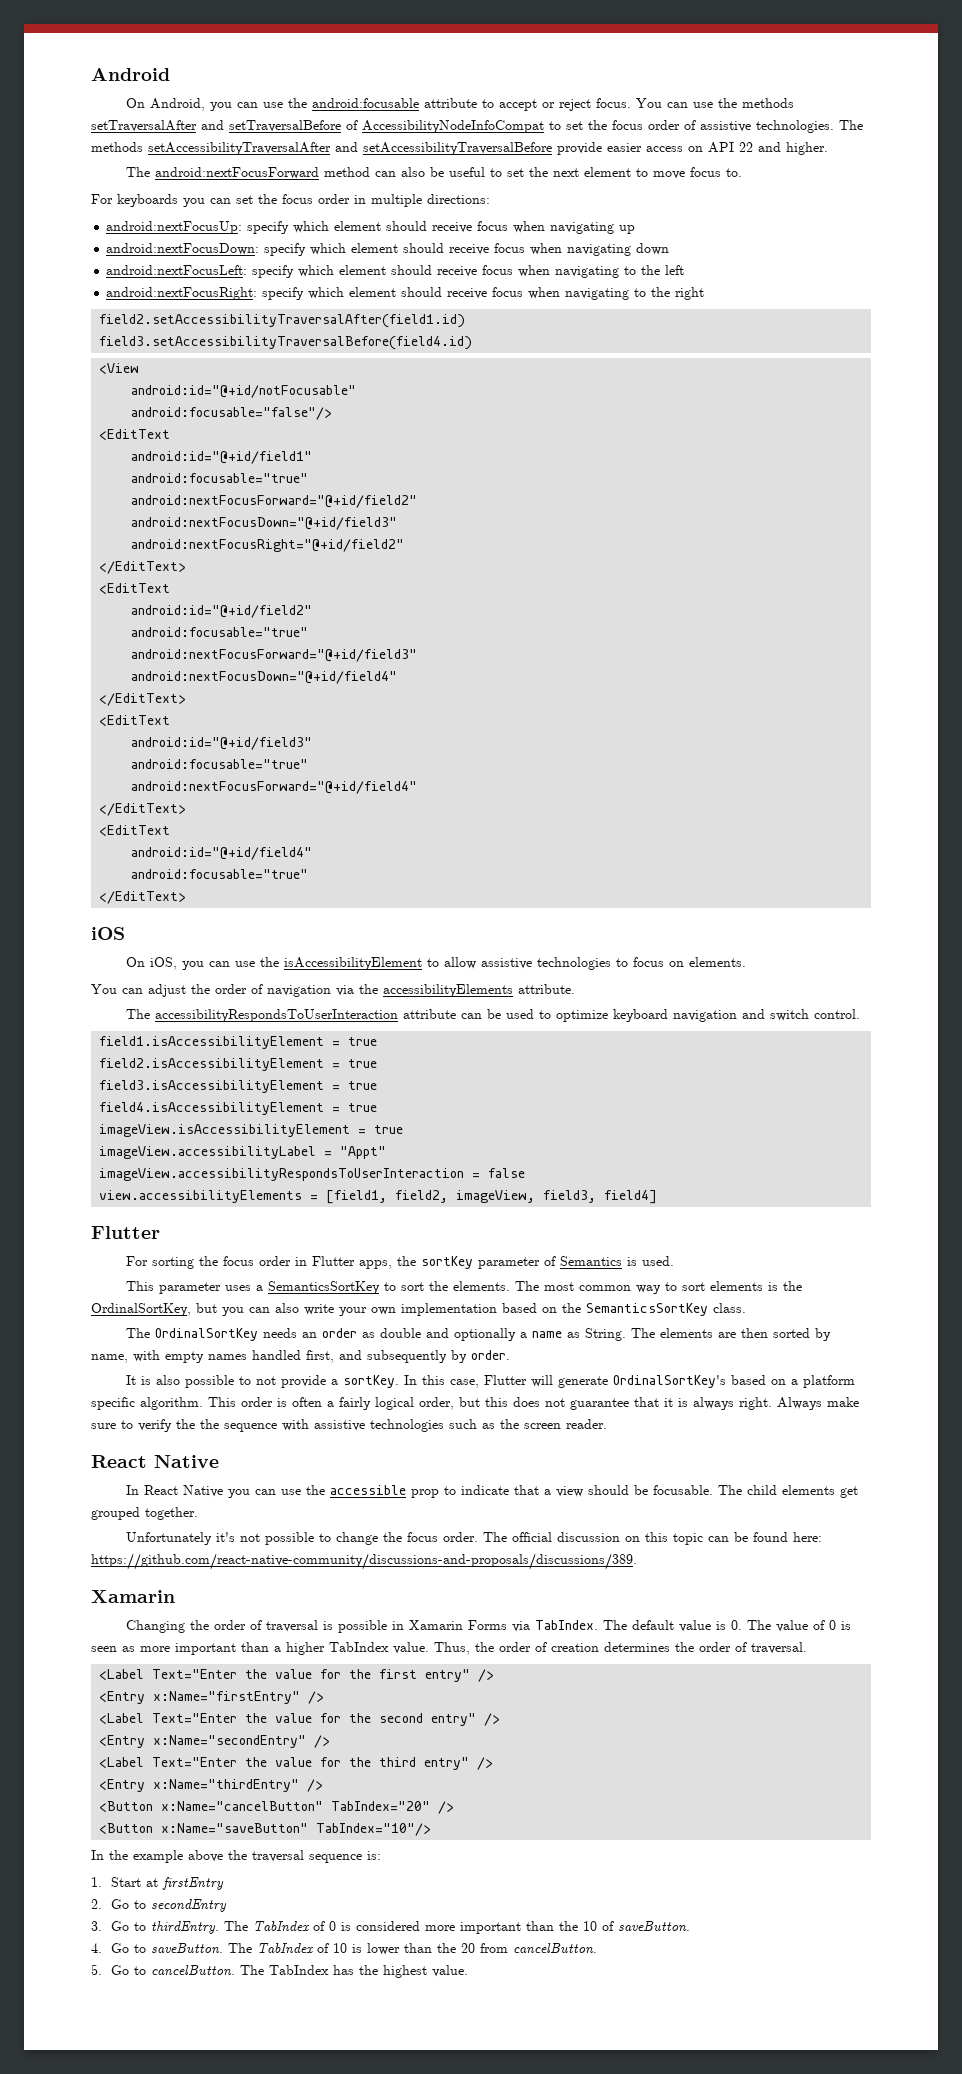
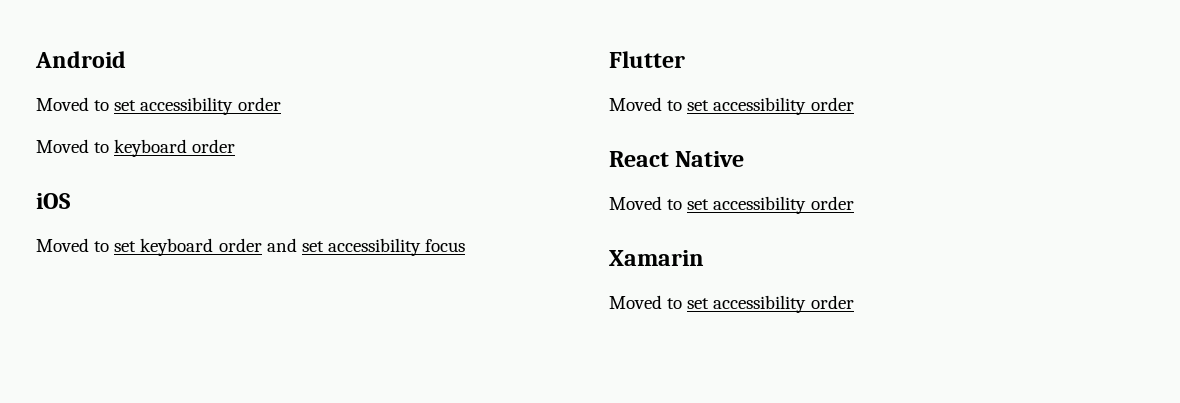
  Android
- On Android, you can use the android:focusable attribute to accept or reject focus. You can use the methods setTraversalAfter and setTraversalBefore of AccessibilityNodeInfoCompat to set the focus order of assistive technologies. The methods setAccessibilityTraversalAfter and setAccessibilityTraversalBefore provide easier access on API 22 and higher.
- The android:nextFocusForward method can also be useful to set the next element to move focus to.
- For keyboards you can set the focus order in multiple directions:
- android:nextFocusUp: specify which element should receive focus when navigating up
- android:nextFocusDown: specify which element should receive focus when navigating down
- android:nextFocusLeft: specify which element should receive focus when navigating to the left
- android:nextFocusRight: specify which element should receive focus when navigating to the right
- field2.setAccessibilityTraversalAfter(field1.id)
- field3.setAccessibilityTraversalBefore(field4.id)
- <View
- android:id="@+id/notFocusable"
- android:focusable="false"/>
- <EditText
- android:id="@+id/field1"
- android:focusable="true"
- android:nextFocusForward="@+id/field2"
- android:nextFocusDown="@+id/field3"
- android:nextFocusRight="@+id/field2"
- </EditText>
- <EditText
- android:id="@+id/field2"
- android:focusable="true"
- android:nextFocusForward="@+id/field3"
- android:nextFocusDown="@+id/field4"
- </EditText>
- <EditText
- android:id="@+id/field3"
- android:focusable="true"
- android:nextFocusForward="@+id/field4"
- </EditText>
- <EditText
- android:id="@+id/field4"
- android:focusable="true"
- </EditText>
+ Moved to set accessibility order
+ Moved to keyboard order
  iOS
- On iOS, you can use the isAccessibilityElement to allow assistive technologies to focus on elements.
- You can adjust the order of navigation via the accessibilityElements attribute.
- The accessibilityRespondsToUserInteraction attribute can be used to optimize keyboard navigation and switch control.
- field1.isAccessibilityElement = true
- field2.isAccessibilityElement = true
- field3.isAccessibilityElement = true
- field4.isAccessibilityElement = true
- imageView.isAccessibilityElement = true
- imageView.accessibilityLabel = "Appt"
- imageView.accessibilityRespondsToUserInteraction = false
- view.accessibilityElements = [field1, field2, imageView, field3, field4]
+ Moved to set keyboard order and set accessibility focus
  Flutter
- For sorting the focus order in Flutter apps, the sortKey parameter of Semantics is used.
- This parameter uses a SemanticsSortKey to sort the elements. The most common way to sort elements is the OrdinalSortKey, but you can also write your own implementation based on the SemanticsSortKey class.
- The OrdinalSortKey needs an order as double and optionally a name as String. The elements are then sorted by name, with empty names handled first, and subsequently by order.
- It is also possible to not provide a sortKey. In this case, Flutter will generate OrdinalSortKey's based on a platform specific algorithm. This order is often a fairly logical order, but this does not guarantee that it is always right. Always make sure to verify the the sequence with assistive technologies such as the screen reader.
+ Moved to set accessibility order
  React Native
- In React Native you can use the accessible prop to indicate that a view should be focusable. The child elements get grouped together.
- Unfortunately it's not possible to change the focus order. The official discussion on this topic can be found here: https://github.com/react-native-community/discussions-and-proposals/discussions/389.
+ Moved to set accessibility order
  Xamarin
- Changing the order of traversal is possible in Xamarin Forms via TabIndex. The default value is 0. The value of 0 is seen as more important than a higher TabIndex value. Thus, the order of creation determines the order of traversal.
- <Label Text="Enter the value for the first entry" />
- <Entry x:Name="firstEntry" />
- <Label Text="Enter the value for the second entry" />
- <Entry x:Name="secondEntry" />
- <Label Text="Enter the value for the third entry" />
- <Entry x:Name="thirdEntry" />
- <Button x:Name="cancelButton" TabIndex="20" />
- <Button x:Name="saveButton" TabIndex="10"/>
- In the example above the traversal sequence is:
- 1. Start at firstEntry
- 2. Go to secondEntry
- 3. Go to thirdEntry. The TabIndex of 0 is considered more important than the 10 of saveButton.
- 4. Go to saveButton. The TabIndex of 10 is lower than the 20 from cancelButton.
- 5. Go to cancelButton. The TabIndex has the highest value.
+ Moved to set accessibility order

